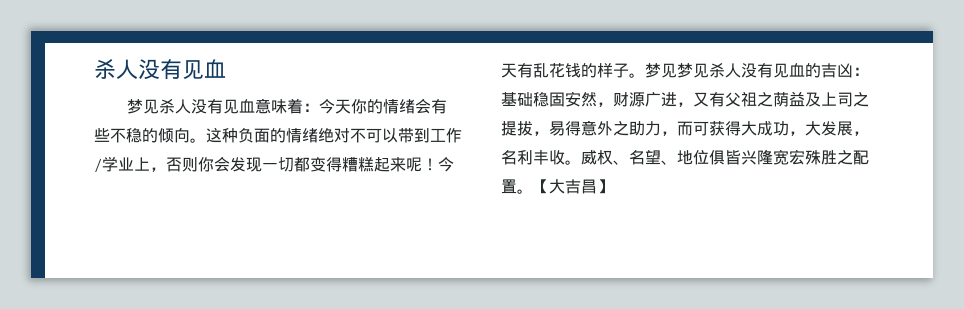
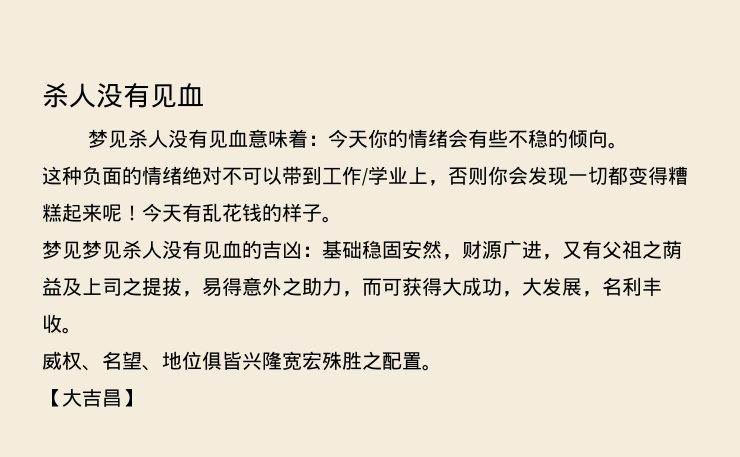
- 梦见杀人没有见血意味着：今天你的情绪会有些不稳的倾向。这种负面的情绪绝对不可以带到工作/学业上，否则你会发现一切都变得糟糕起来呢！
+ 梦见杀人没有见血意味着：今天你的情绪会有些不稳的倾向。
+ 这种负面的情绪绝对不可以带到工作/学业上，否则你会发现一切都变得糟糕起来呢！
- 今天有乱花钱的样子。梦见梦见杀人没有见血的吉凶：基础稳固安然，财源广进，又有父祖之荫益及上司之提拔，易得意外之助力，而可获得大成功，大发展，名利丰收。威权、名望、地位俱皆兴隆宽宏殊胜之配置。【大吉昌】
+ 今天有乱花钱的样子。
+ 梦见梦见杀人没有见血的吉凶：基础稳固安然，财源广进，又有父祖之荫益及上司之提拔，易得意外之助力，而可获得大成功，大发展，名利丰收。
+ 威权、名望、地位俱皆兴隆宽宏殊胜之配置。
+ 【大吉昌】

